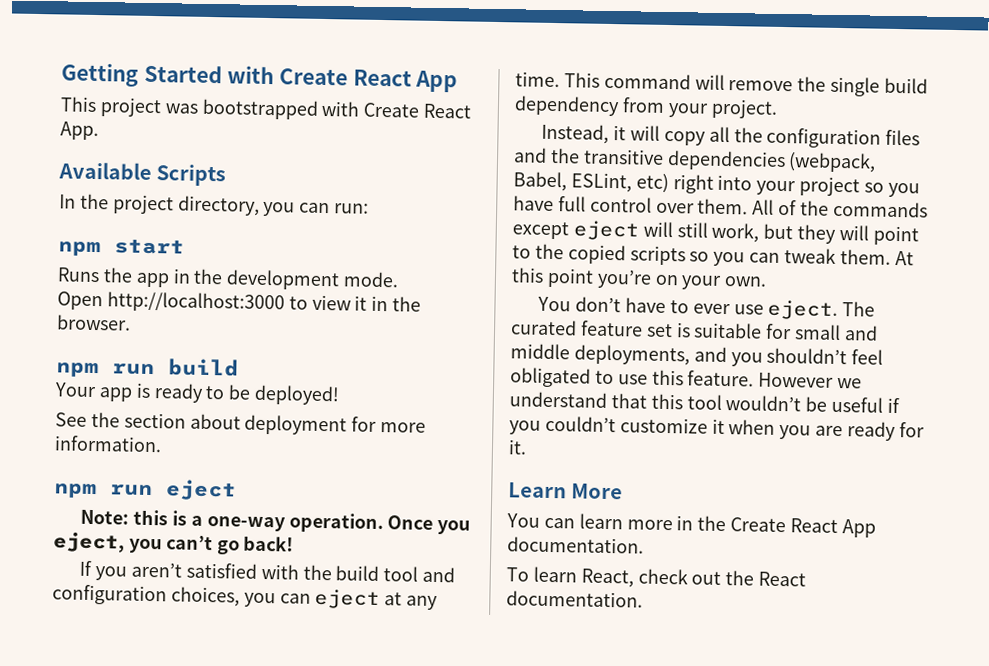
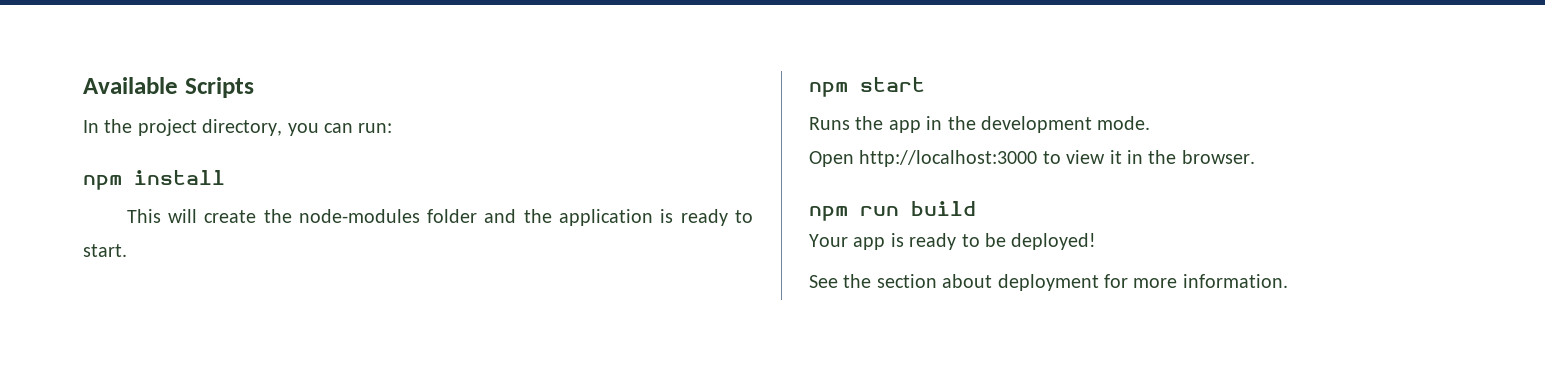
- Getting Started with Create React App
- This project was bootstrapped with Create React App.
+ npm install
+ This will create the node-modules folder and the application is ready to start.
- npm run eject
- Note: this is a one-way operation. Once you eject, you can’t go back!
- If you aren’t satisfied with the build tool and configuration choices, you can eject at any time. This command will remove the single build dependency from your project.
- Instead, it will copy all the configuration files and the transitive dependencies (webpack, Babel, ESLint, etc) right into your project so you have full control over them. All of the commands except eject will still work, but they will point to the copied scripts so you can tweak them. At this point you’re on your own.
- You don’t have to ever use eject. The curated feature set is suitable for small and middle deployments, and you shouldn’t feel obligated to use this feature. However we understand that this tool wouldn’t be useful if you couldn’t customize it when you are ready for it.
- Learn More
- You can learn more in the Create React App documentation.
- To learn React, check out the React documentation.

